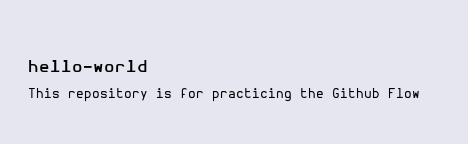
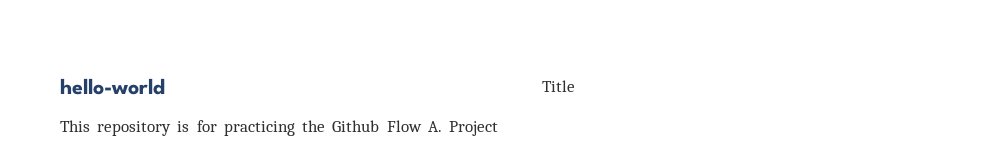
- This repository is for practicing the Github Flow
+ This repository is for practicing the Github Flow A. Project Title

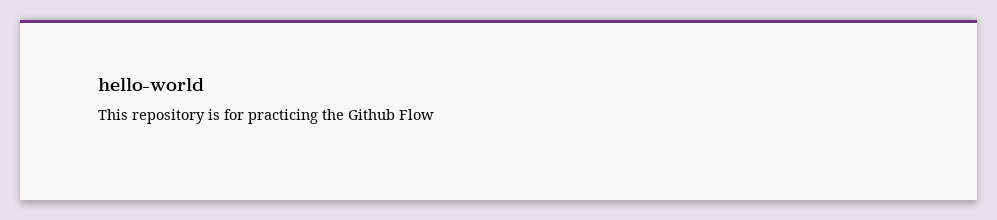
- This repository is for practicing the Github Flow A. Project Title
+ This repository is for practicing the Github Flow

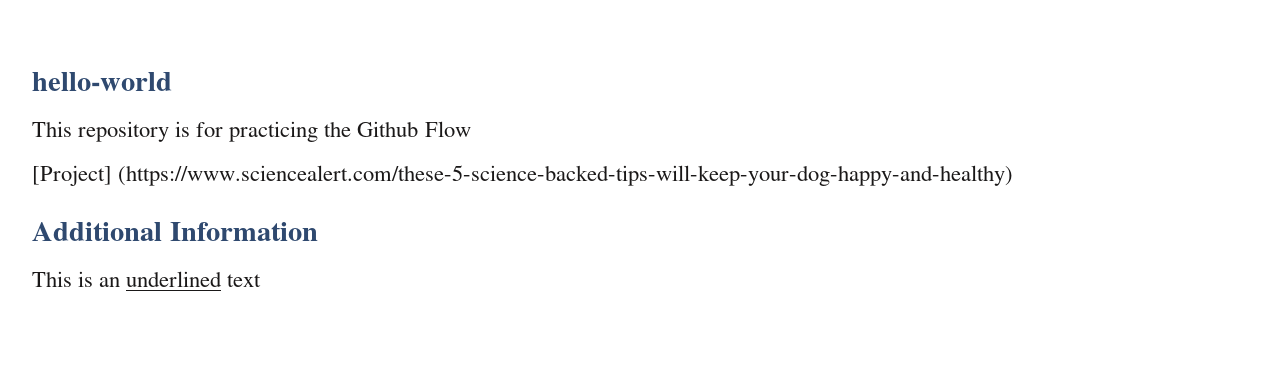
+ [Project] (https://www.sciencealert.com/these-5-science-backed-tips-will-keep-your-dog-happy-and-healthy)
+ Additional Information
+ This is an underlined text

